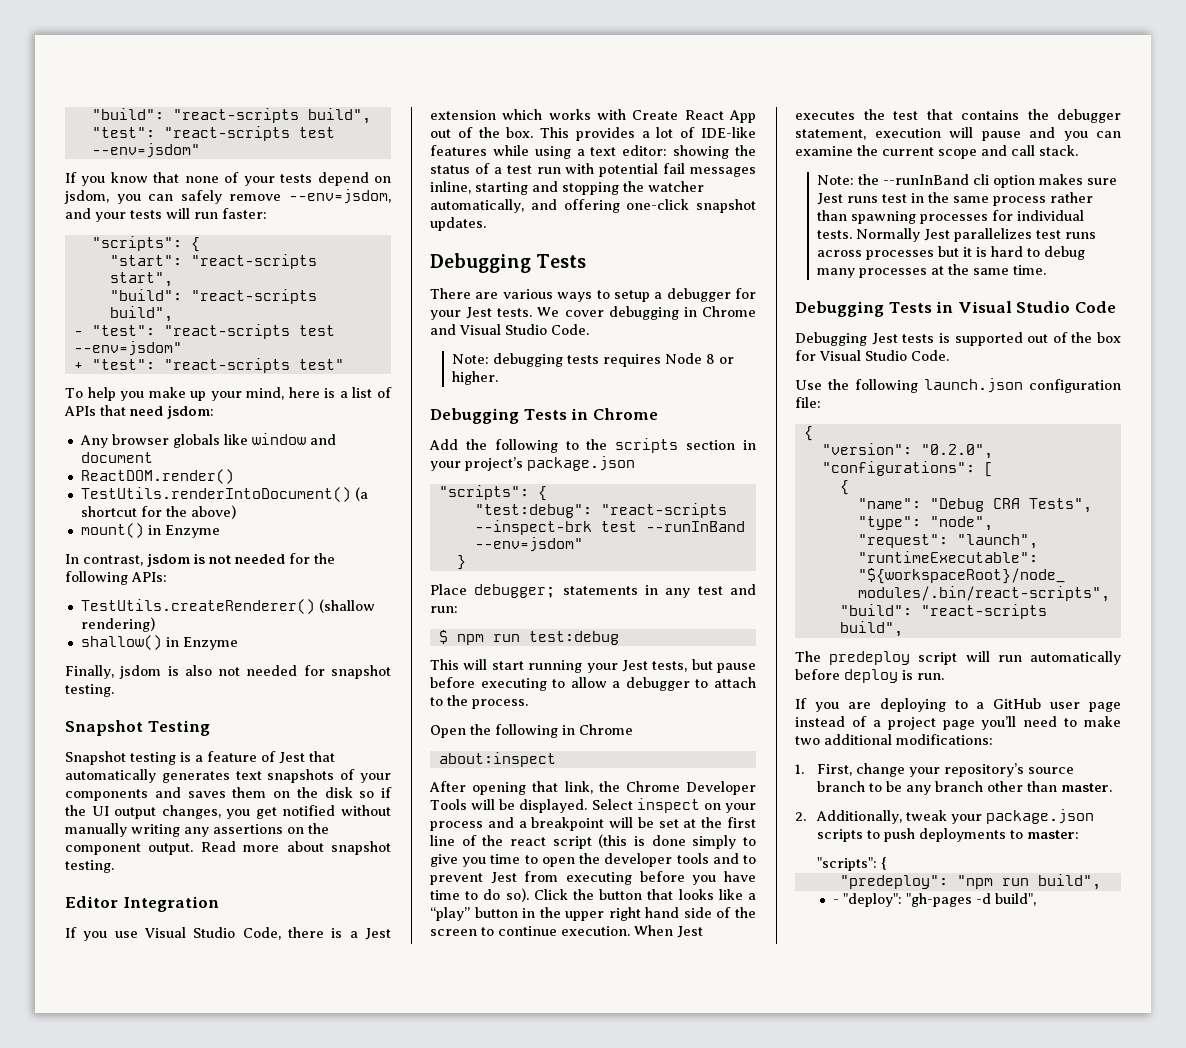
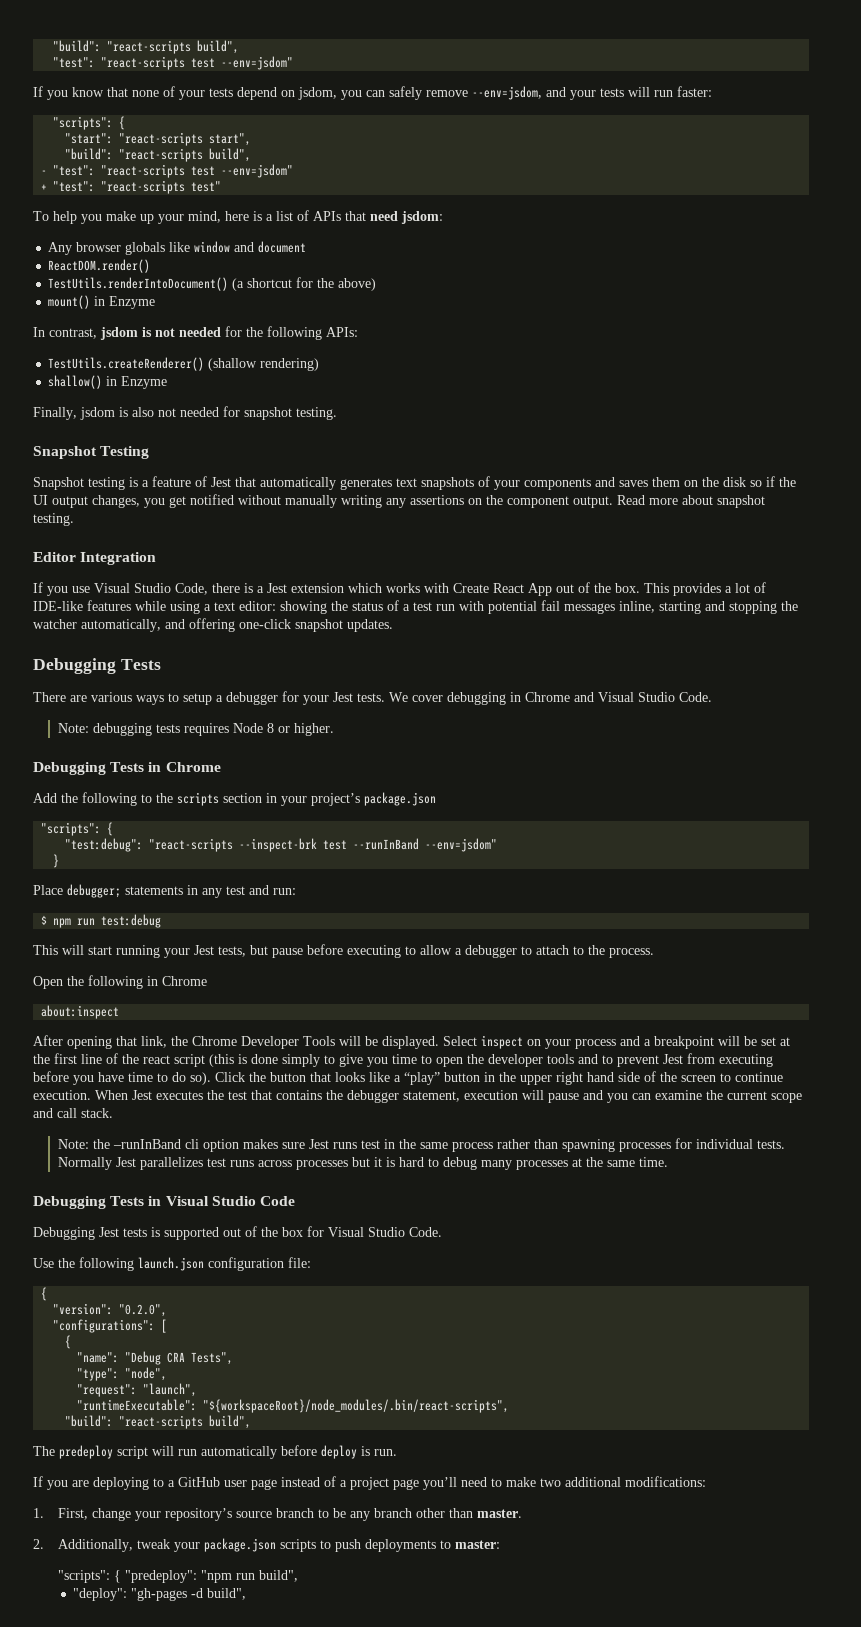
- Note: the --runInBand cli option makes sure Jest runs test in the same process rather than spawning processes for individual tests.
+ Note: the –runInBand cli option makes sure Jest runs test in the same process rather than spawning processes for individual tests.
  2. Additionally, tweak your package.json scripts to push deployments to master:
- "scripts": {
- "predeploy": "npm run build",
+ "scripts": { "predeploy": "npm run build",
- - "deploy": "gh-pages -d build",
+ "deploy": "gh-pages -d build",

